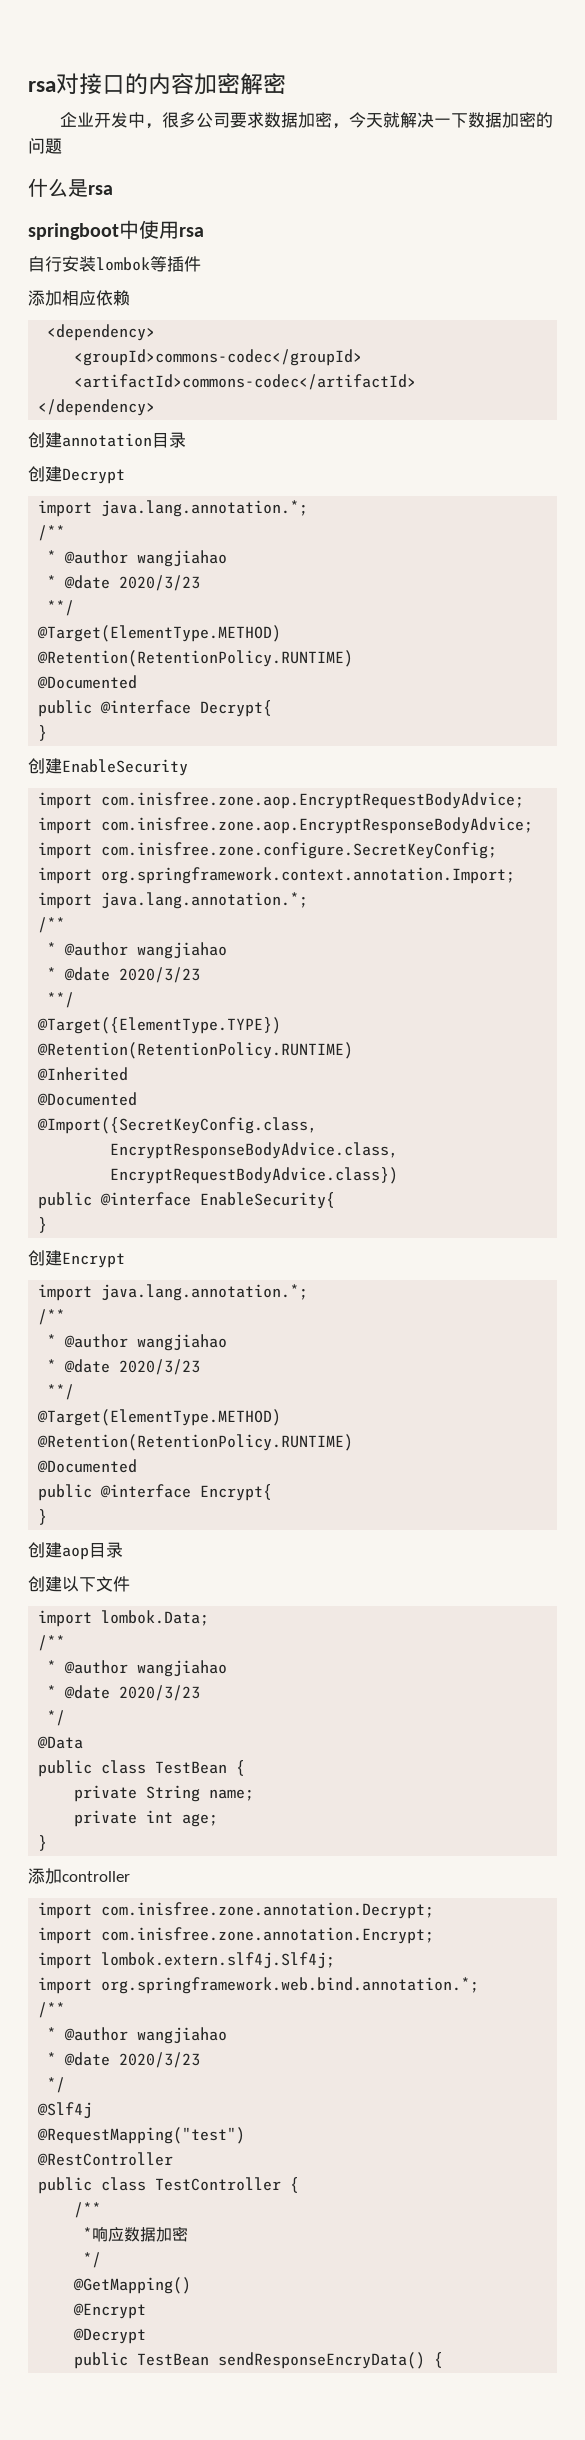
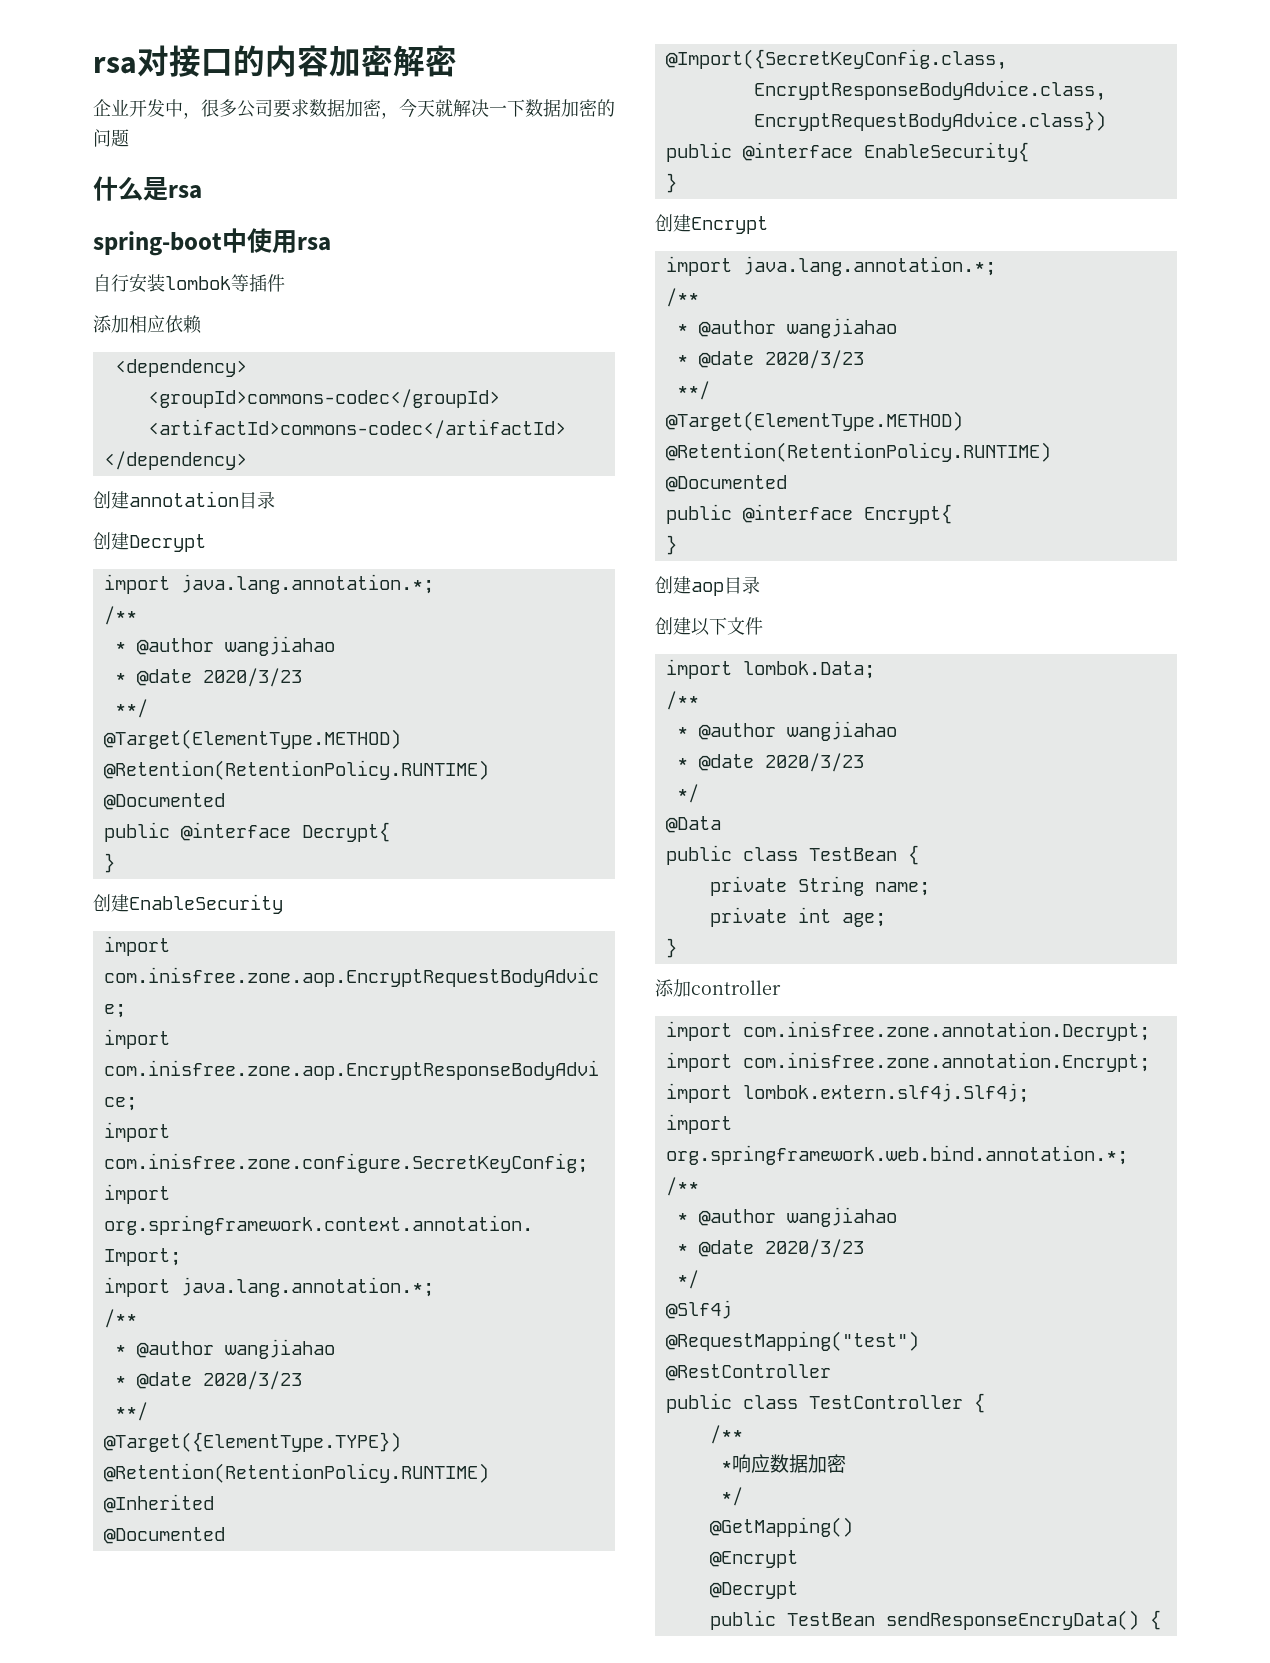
- springboot中使用rsa
+ spring-boot中使用rsa

